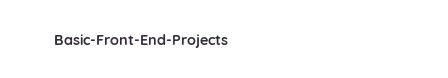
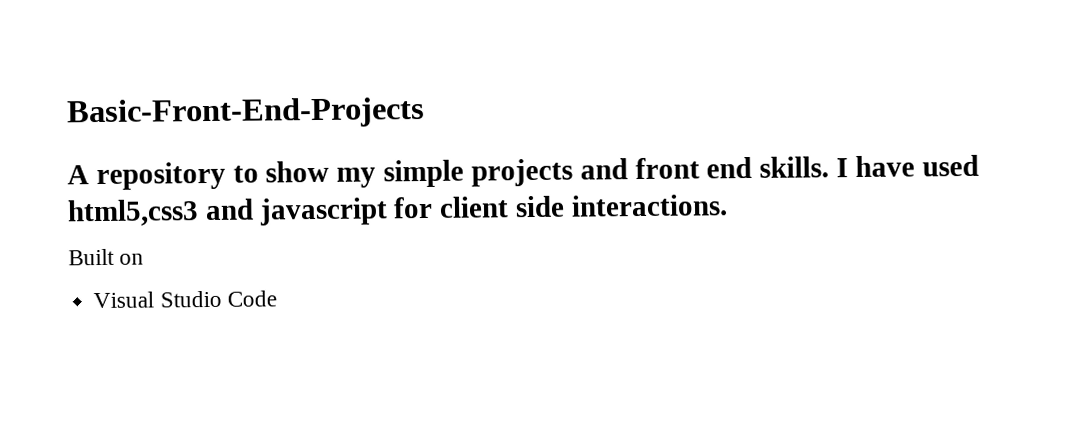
+ A repository to show my simple projects and front end skills. I have used html5,css3 and javascript for client side interactions.
+ Built on
+ Visual Studio Code

